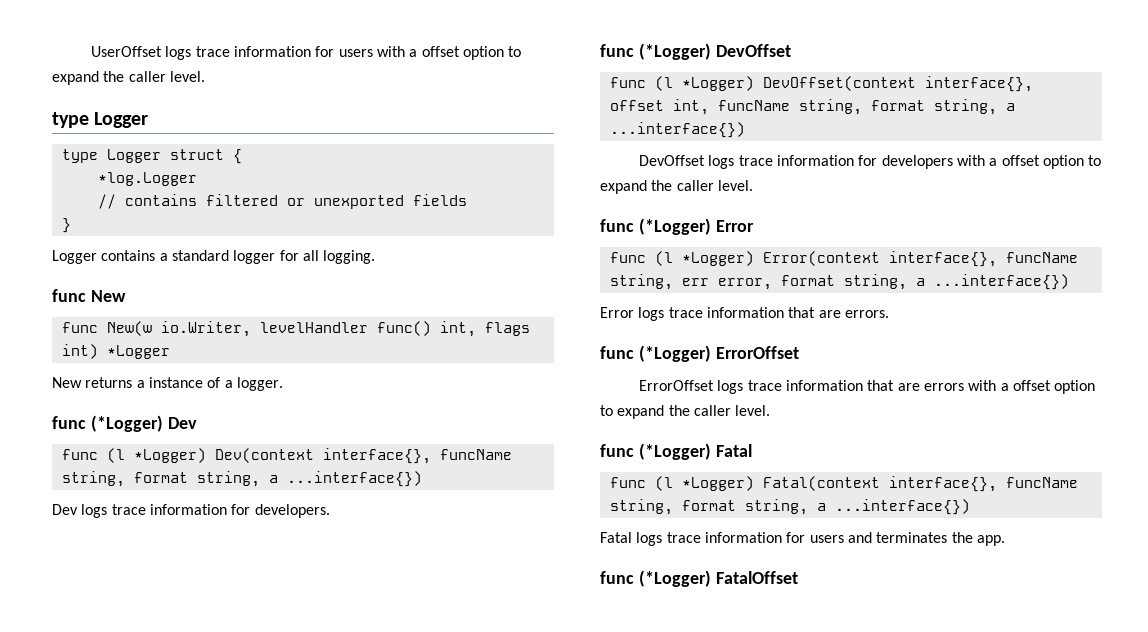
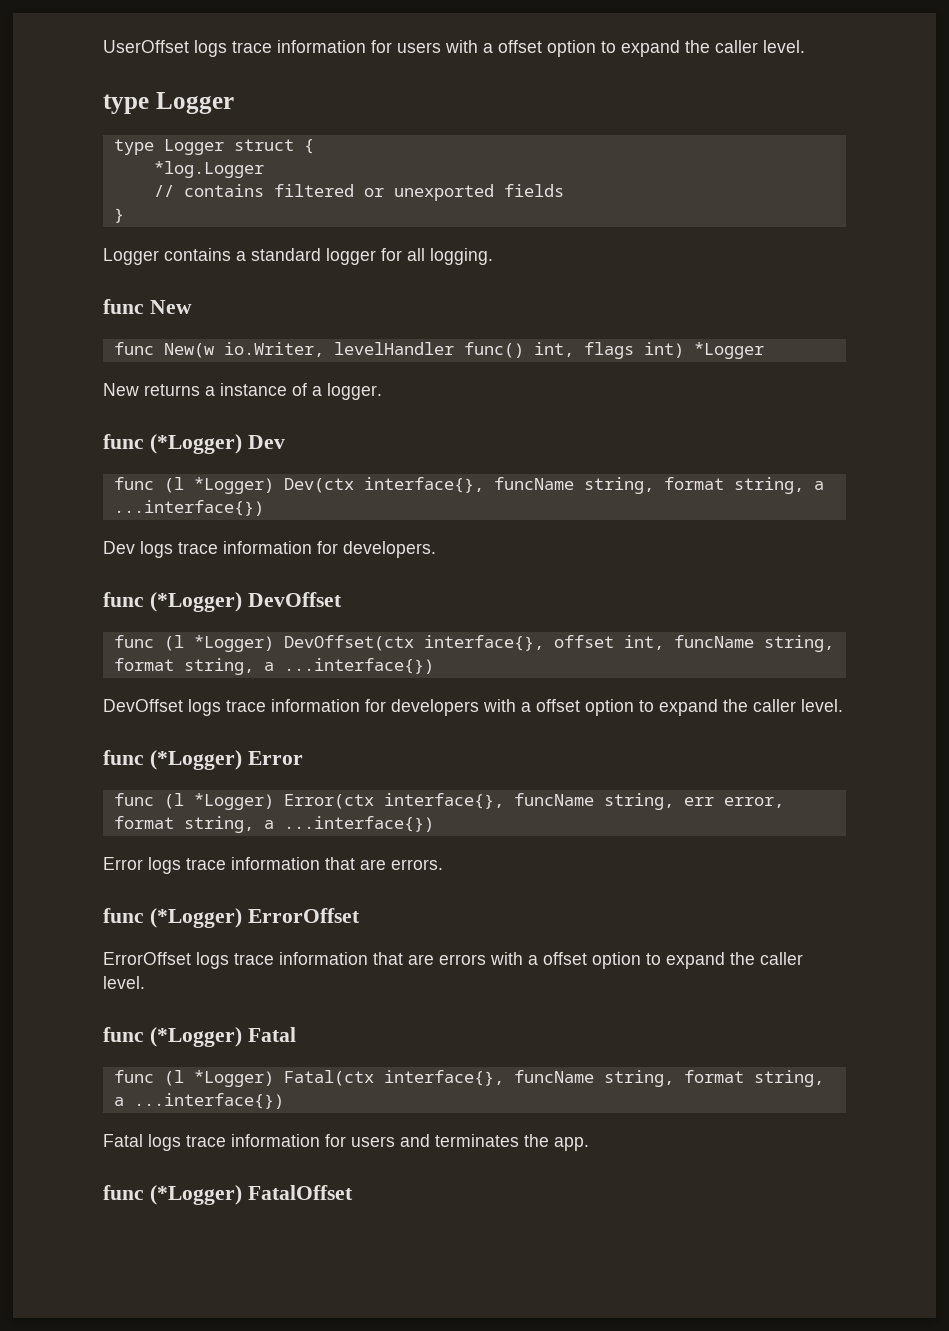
- func (l *Logger) Dev(context interface{}, funcName string, format string, a ...interface{})
+ func (l *Logger) Dev(ctx interface{}, funcName string, format string, a ...interface{})
- func (l *Logger) DevOffset(context interface{}, offset int, funcName string, format string, a ...interface{})
+ func (l *Logger) DevOffset(ctx interface{}, offset int, funcName string, format string, a ...interface{})
- func (l *Logger) Error(context interface{}, funcName string, err error, format string, a ...interface{})
+ func (l *Logger) Error(ctx interface{}, funcName string, err error, format string, a ...interface{})
- func (l *Logger) Fatal(context interface{}, funcName string, format string, a ...interface{})
+ func (l *Logger) Fatal(ctx interface{}, funcName string, format string, a ...interface{})

